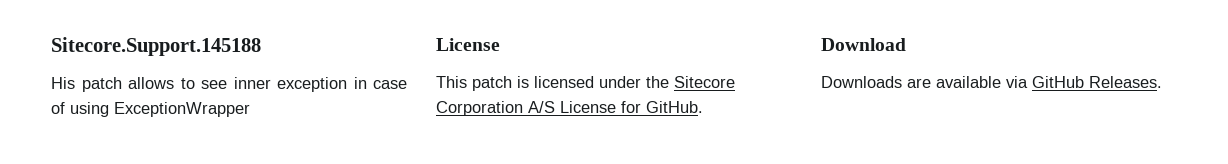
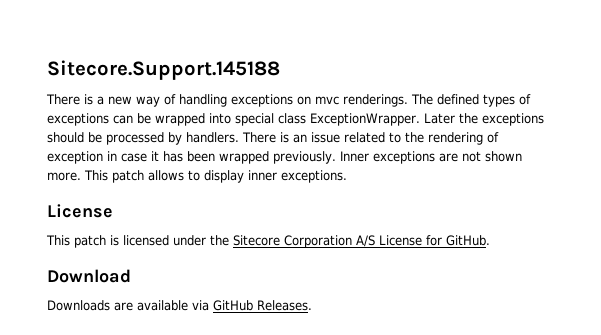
- His patch allows to see inner exception in case of using ExceptionWrapper
+ There is a new way of handling exceptions on mvc renderings. The defined types of exceptions can be wrapped into special class ExceptionWrapper. Later the exceptions should be processed by handlers. There is an issue related to the rendering of exception in case it has been wrapped previously. Inner exceptions are not shown more. This patch allows to display inner exceptions.

